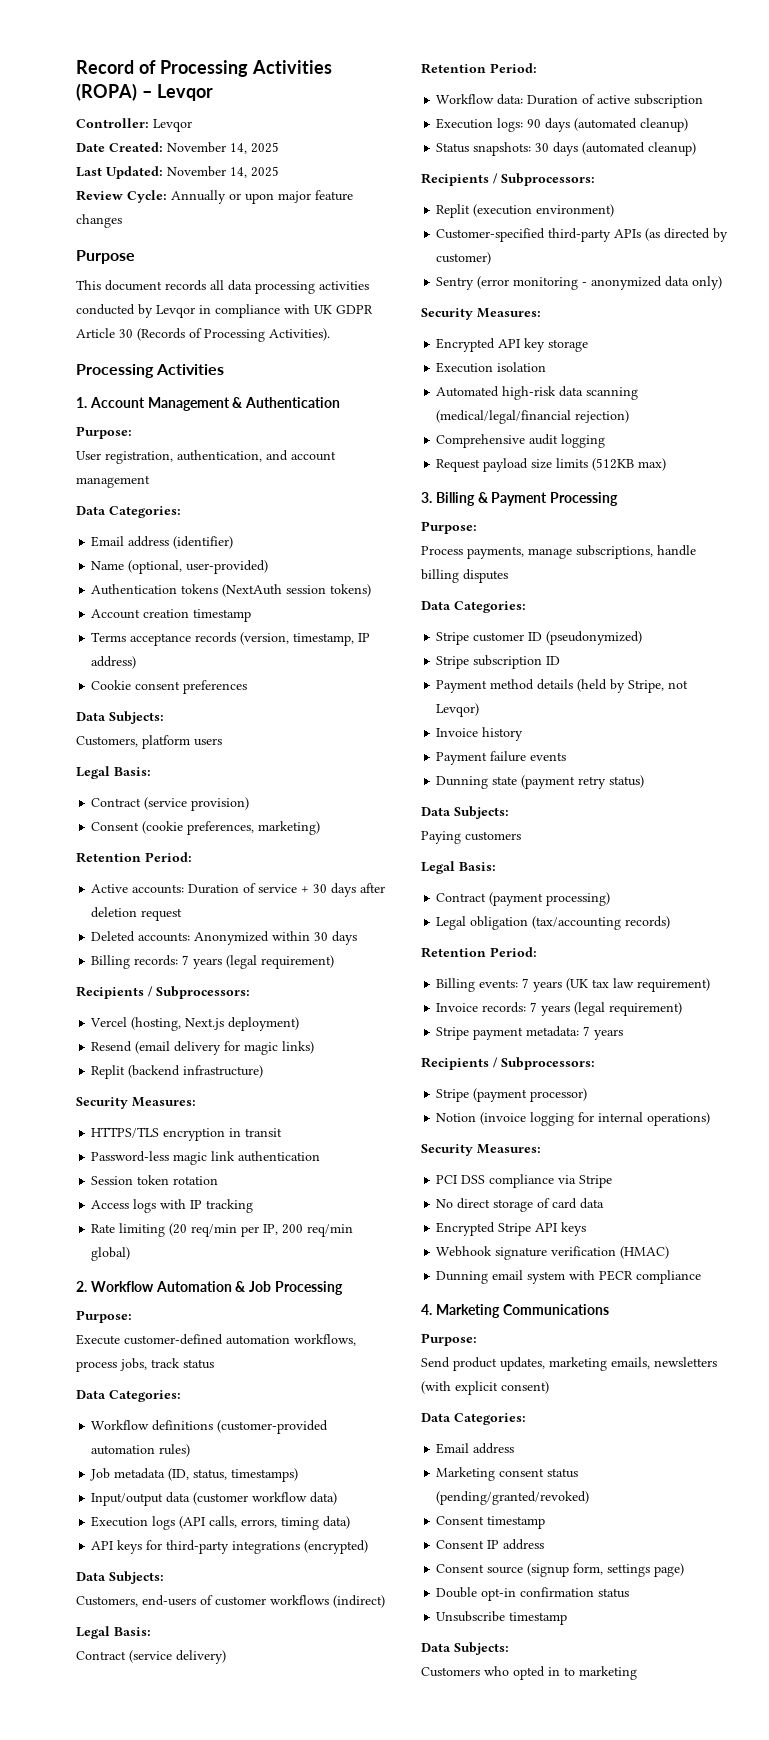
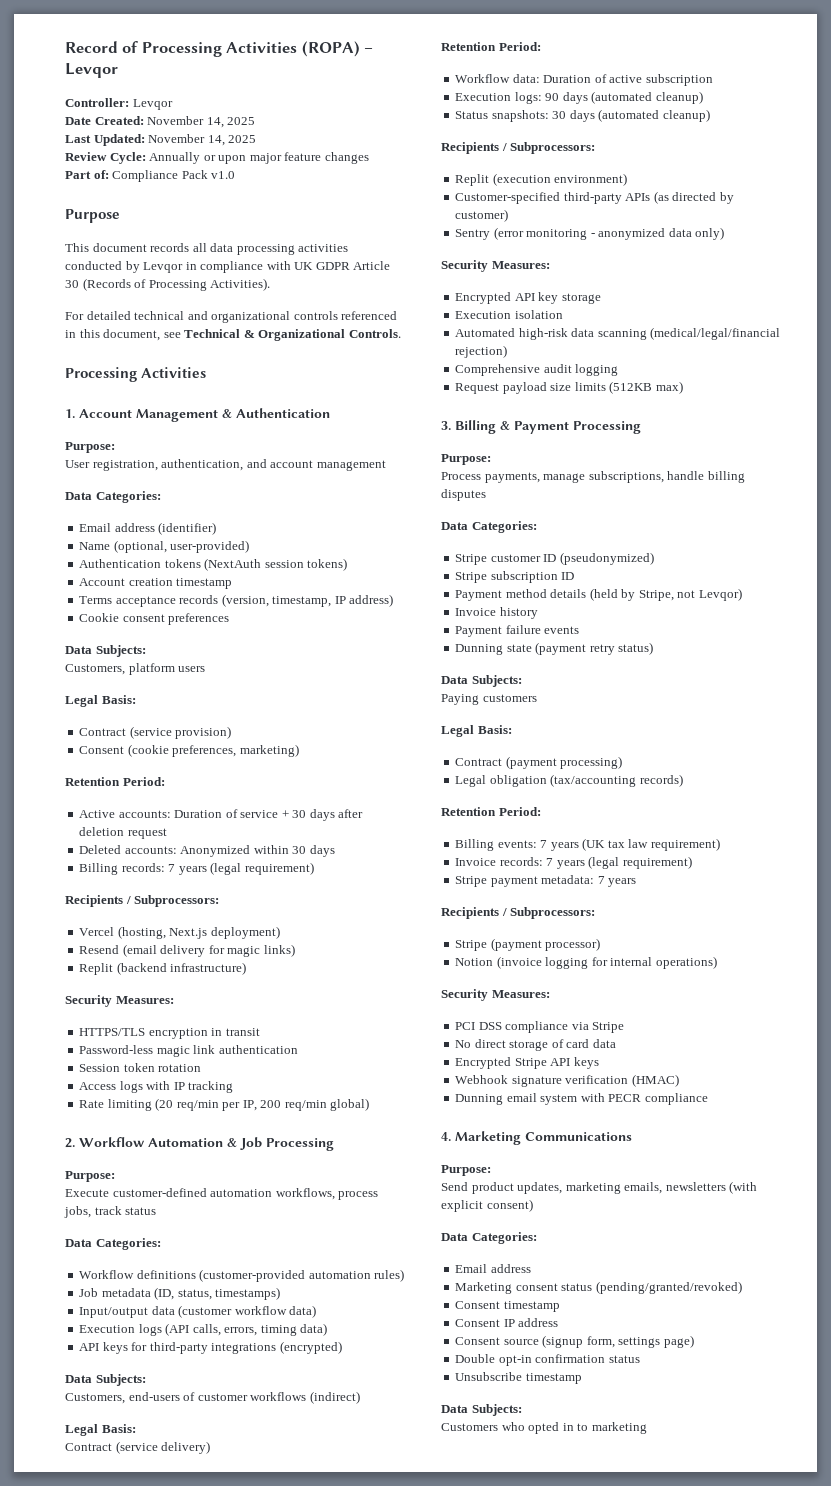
+ Part of: Compliance Pack v1.0
+ For detailed technical and organizational controls referenced in this document, see Technical & Organizational Controls.

